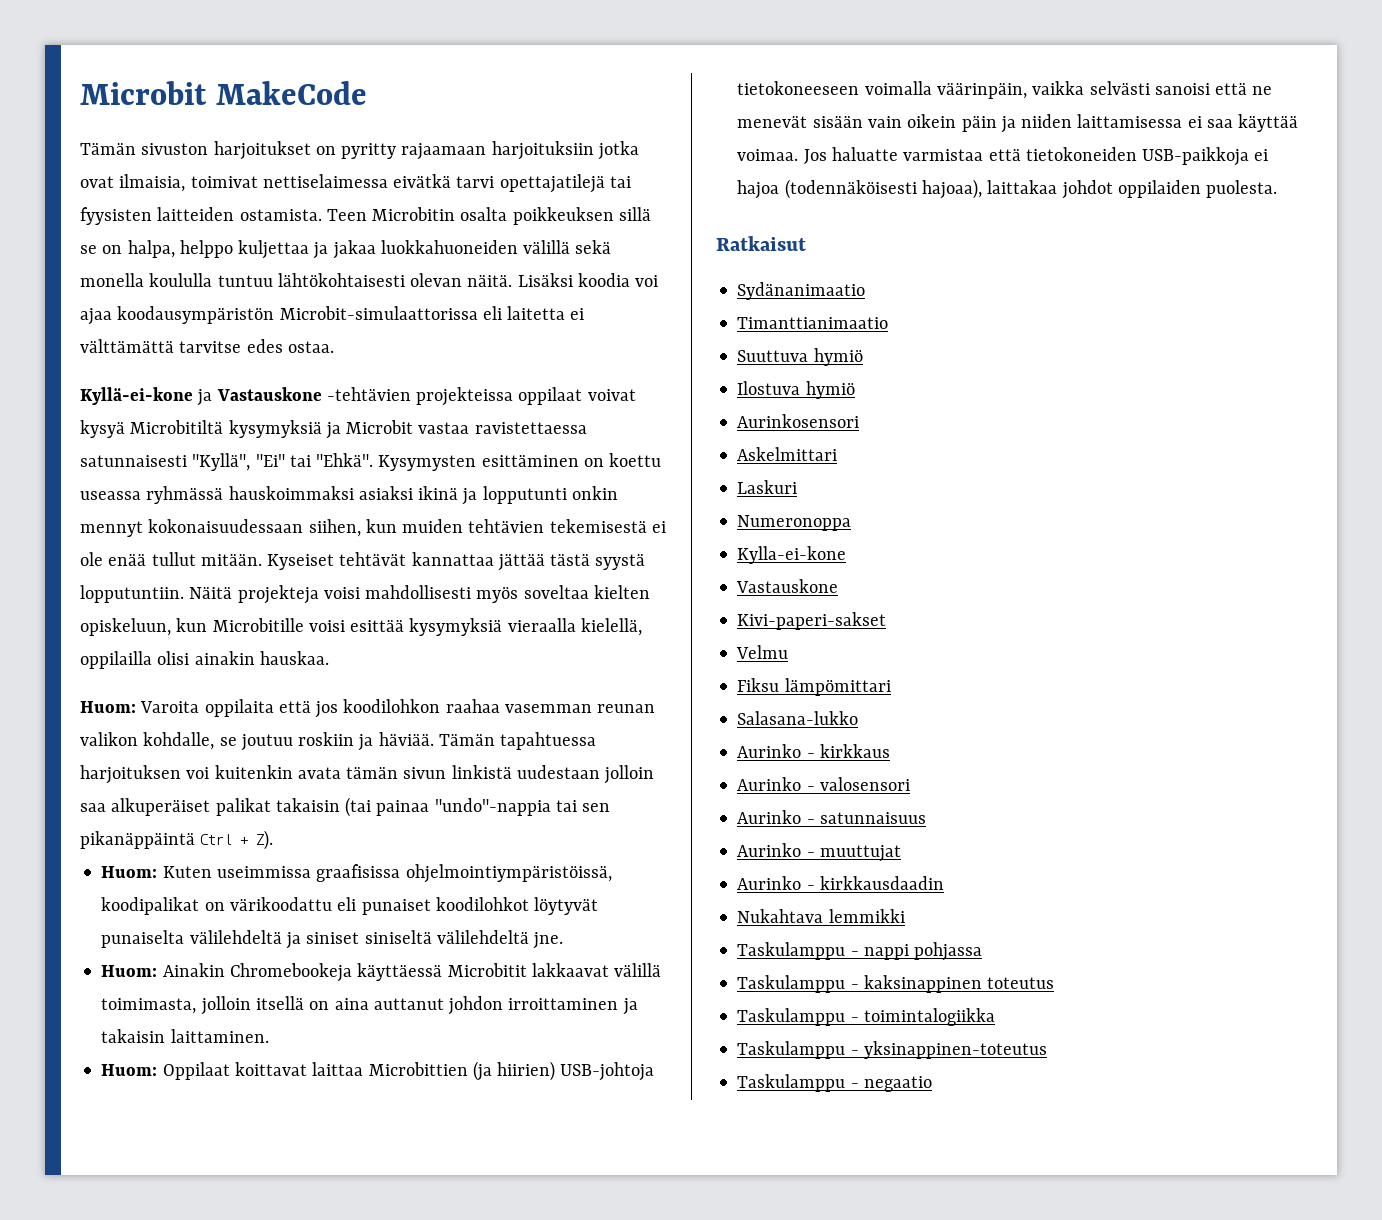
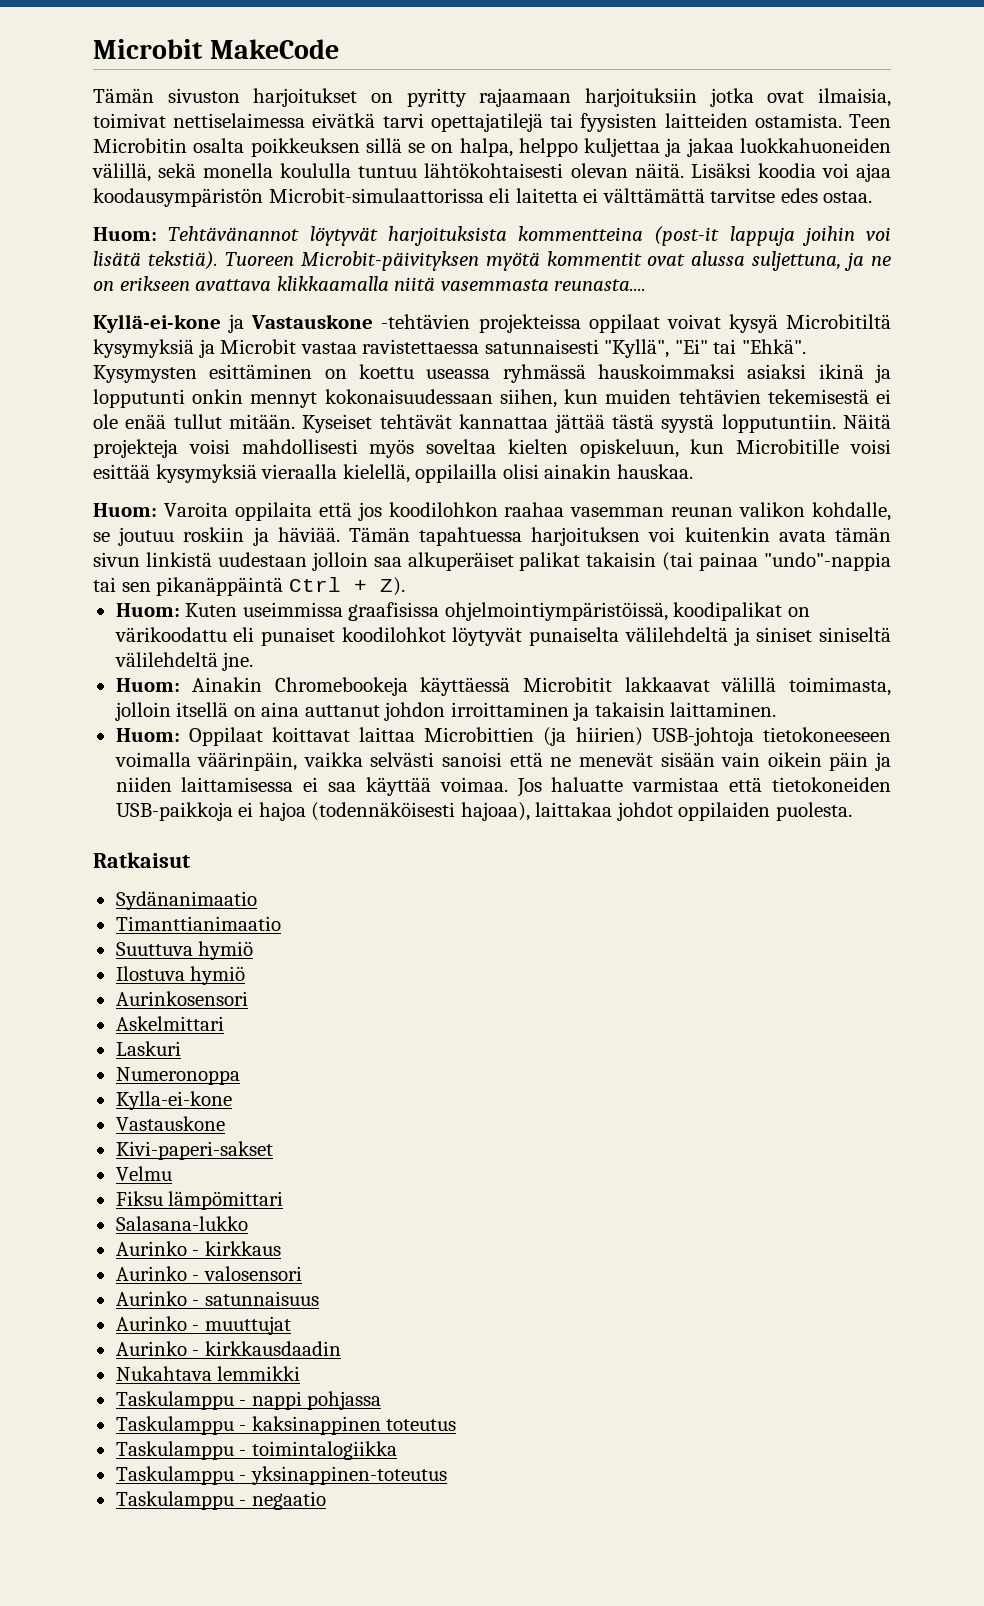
- Teen Microbitin osalta poikkeuksen sillä se on halpa, helppo kuljettaa ja jakaa luokkahuoneiden välillä sekä monella koululla tuntuu lähtökohtaisesti olevan näitä.
+ Teen Microbitin osalta poikkeuksen sillä se on halpa, helppo kuljettaa ja jakaa luokkahuoneiden välillä, sekä monella koululla tuntuu lähtökohtaisesti olevan näitä.
+ Huom: Tehtävänannot löytyvät harjoituksista kommentteina (post-it lappuja joihin voi lisätä tekstiä). Tuoreen Microbit-päivityksen myötä kommentit ovat alussa suljettuna, ja ne on erikseen avattava klikkaamalla niitä vasemmasta reunasta....

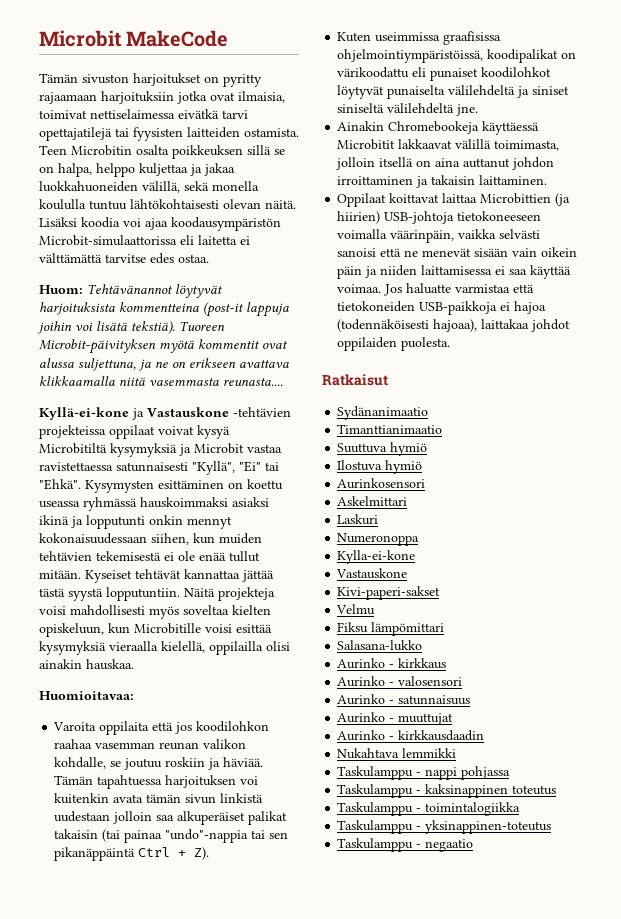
- Huom: Varoita oppilaita että jos koodilohkon raahaa vasemman reunan valikon kohdalle, se joutuu roskiin ja häviää.
+ Huomioitavaa:
+ Varoita oppilaita että jos koodilohkon raahaa vasemman reunan valikon kohdalle, se joutuu roskiin ja häviää.
- Huom: Kuten useimmissa graafisissa ohjelmointiympäristöissä, koodipalikat on värikoodattu eli punaiset koodilohkot löytyvät punaiselta välilehdeltä ja siniset siniseltä välilehdeltä jne.
+ Kuten useimmissa graafisissa ohjelmointiympäristöissä, koodipalikat on värikoodattu eli punaiset koodilohkot löytyvät punaiselta välilehdeltä ja siniset siniseltä välilehdeltä jne.
- Huom: Ainakin Chromebookeja käyttäessä Microbitit lakkaavat välillä toimimasta, jolloin itsellä on aina auttanut johdon irroittaminen ja takaisin laittaminen.
+ Ainakin Chromebookeja käyttäessä Microbitit lakkaavat välillä toimimasta, jolloin itsellä on aina auttanut johdon irroittaminen ja takaisin laittaminen.
- Huom: Oppilaat koittavat laittaa Microbittien (ja hiirien) USB-johtoja tietokoneeseen voimalla väärinpäin, vaikka selvästi sanoisi että ne menevät sisään vain oikein päin ja niiden laittamisessa ei saa käyttää voimaa.
+ Oppilaat koittavat laittaa Microbittien (ja hiirien) USB-johtoja tietokoneeseen voimalla väärinpäin, vaikka selvästi sanoisi että ne menevät sisään vain oikein päin ja niiden laittamisessa ei saa käyttää voimaa.

